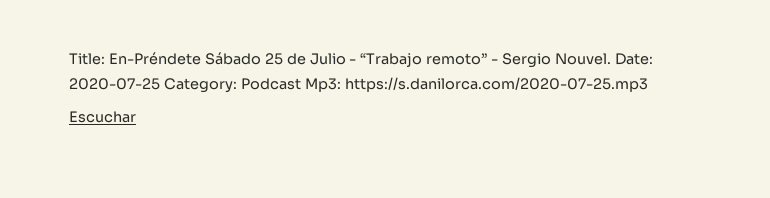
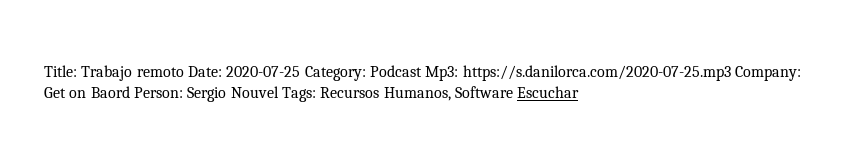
- Title: En-Préndete Sábado 25 de Julio - “Trabajo remoto” - Sergio Nouvel. Date: 2020-07-25 Category: Podcast Mp3: https://s.danilorca.com/2020-07-25.mp3
- Escuchar
+ Title: Trabajo remoto Date: 2020-07-25 Category: Podcast Mp3: https://s.danilorca.com/2020-07-25.mp3 Company: Get on Baord Person: Sergio Nouvel Tags: Recursos Humanos, Software Escuchar

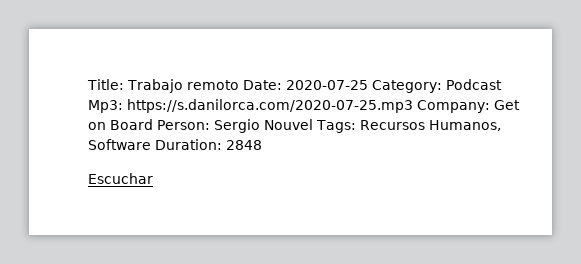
- Title: Trabajo remoto Date: 2020-07-25 Category: Podcast Mp3: https://s.danilorca.com/2020-07-25.mp3 Company: Get on Baord Person: Sergio Nouvel Tags: Recursos Humanos, Software Escuchar
+ Title: Trabajo remoto Date: 2020-07-25 Category: Podcast Mp3: https://s.danilorca.com/2020-07-25.mp3 Company: Get on Board Person: Sergio Nouvel Tags: Recursos Humanos, Software Duration: 2848
+ Escuchar

